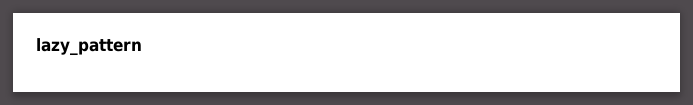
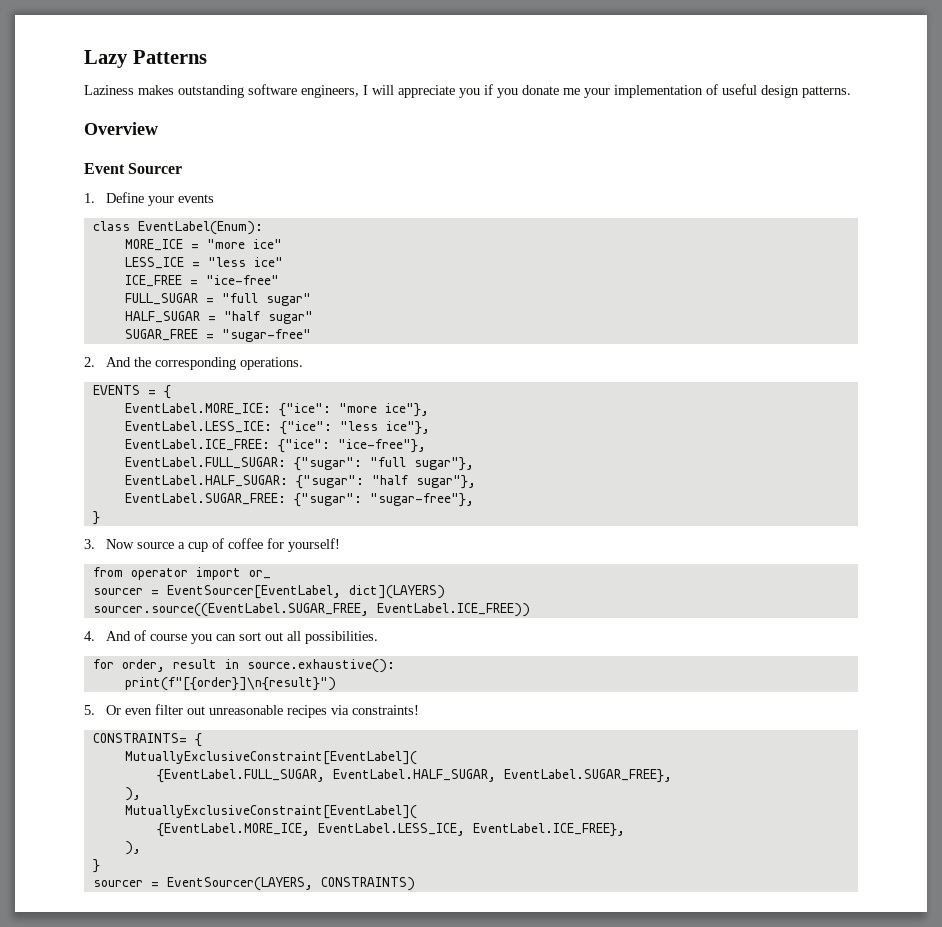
- lazy_pattern
+ Lazy Patterns
+ Laziness makes outstanding software engineers, I will appreciate you if you donate me your implementation of useful design patterns.
+ Overview
+ Event Sourcer
+ 1. Define your events
+ class EventLabel(Enum):
+ MORE_ICE = "more ice"
+ LESS_ICE = "less ice"
+ ICE_FREE = "ice-free"
+ FULL_SUGAR = "full sugar"
+ HALF_SUGAR = "half sugar"
+ SUGAR_FREE = "sugar-free"
+ 2. And the corresponding operations.
+ EVENTS = {
+ EventLabel.MORE_ICE: {"ice": "more ice"},
+ EventLabel.LESS_ICE: {"ice": "less ice"},
+ EventLabel.ICE_FREE: {"ice": "ice-free"},
+ EventLabel.FULL_SUGAR: {"sugar": "full sugar"},
+ EventLabel.HALF_SUGAR: {"sugar": "half sugar"},
+ EventLabel.SUGAR_FREE: {"sugar": "sugar-free"},
+ }
+ 3. Now source a cup of coffee for yourself!
+ from operator import or_
+ sourcer = EventSourcer[EventLabel, dict](LAYERS)
+ sourcer.source((EventLabel.SUGAR_FREE, EventLabel.ICE_FREE))
+ 4. And of course you can sort out all possibilities.
+ for order, result in source.exhaustive():
+ print(f"[{order}]\n{result}")
+ 5. Or even filter out unreasonable recipes via constraints!
+ CONSTRAINTS= {
+ MutuallyExclusiveConstraint[EventLabel](
+ {EventLabel.FULL_SUGAR, EventLabel.HALF_SUGAR, EventLabel.SUGAR_FREE},
+ ),
+ MutuallyExclusiveConstraint[EventLabel](
+ {EventLabel.MORE_ICE, EventLabel.LESS_ICE, EventLabel.ICE_FREE},
+ ),
+ }
+ sourcer = EventSourcer(LAYERS, CONSTRAINTS)

